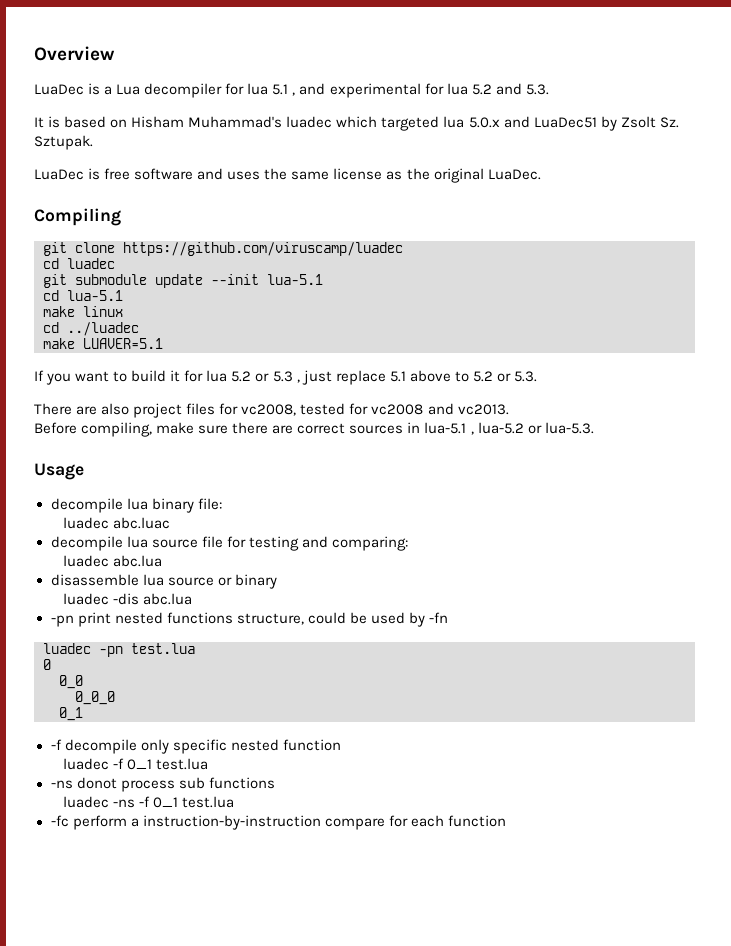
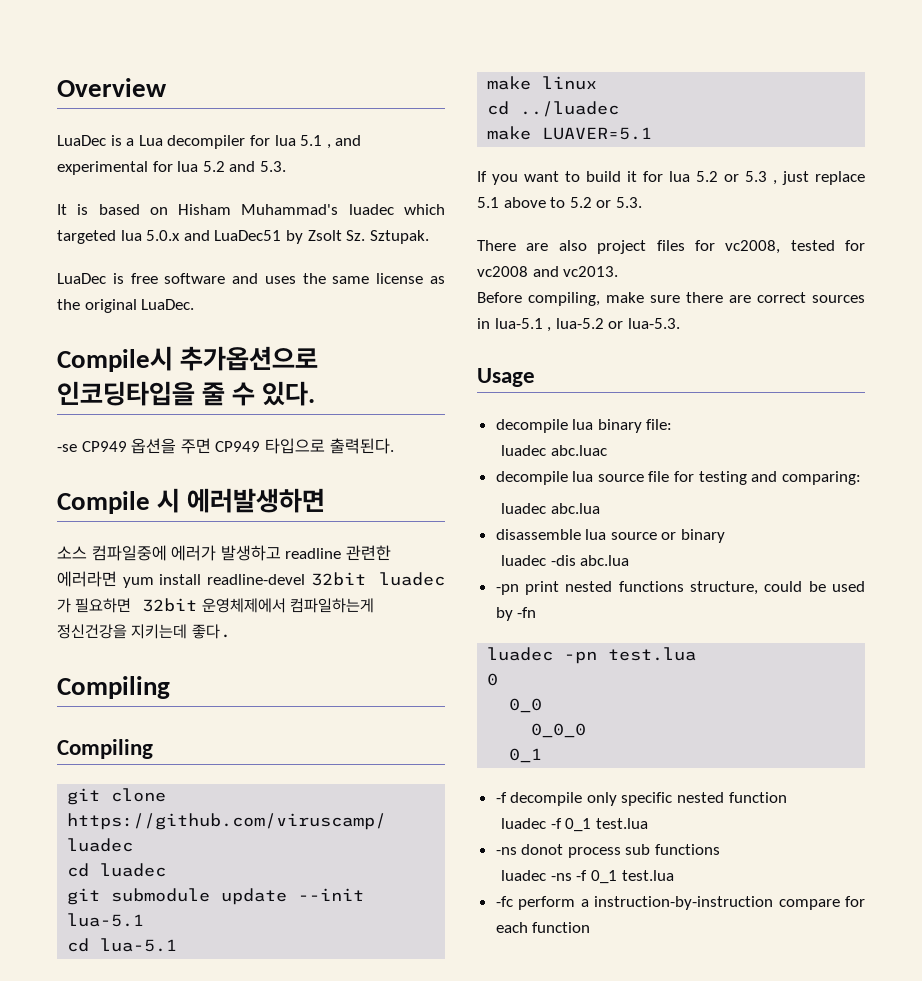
+ Compile시 추가옵션으로 인코딩타입을 줄 수 있다.
+ -se CP949 옵션을 주면 CP949 타입으로 출력된다.
+ Compile 시 에러발생하면
+ 소스 컴파일중에 에러가 발생하고 readline 관련한 에러라면 yum install readline-devel 32bit luadec 가 필요하면 32bit 운영체제에서 컴파일하는게 정신건강을 지키는데 좋다.
+ Compiling

